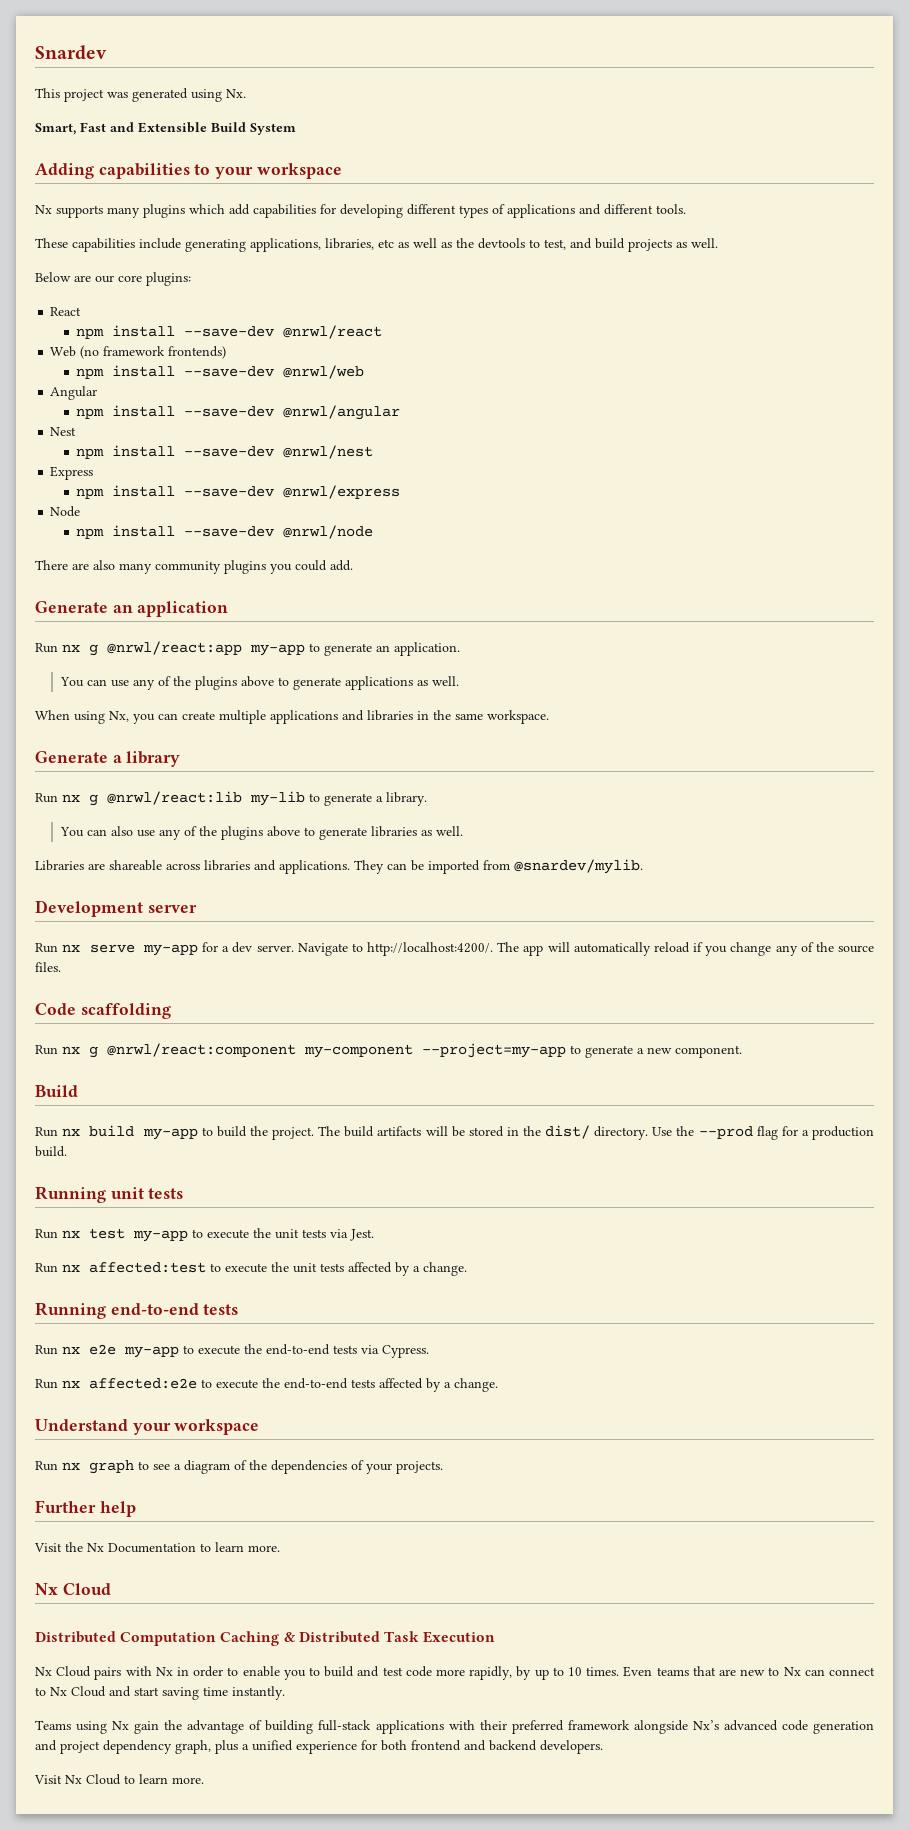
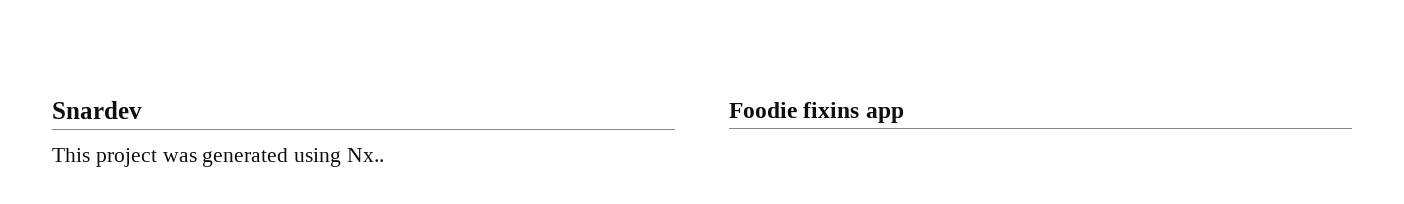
- This project was generated using Nx.
- Smart, Fast and Extensible Build System
- Adding capabilities to your workspace
- Nx supports many plugins which add capabilities for developing different types of applications and different tools.
- These capabilities include generating applications, libraries, etc as well as the devtools to test, and build projects as well.
- Below are our core plugins:
- React
- npm install --save-dev @nrwl/react
- Web (no framework frontends)
- npm install --save-dev @nrwl/web
- Angular
- npm install --save-dev @nrwl/angular
- Nest
- npm install --save-dev @nrwl/nest
- Express
- npm install --save-dev @nrwl/express
- Node
- npm install --save-dev @nrwl/node
- There are also many community plugins you could add.
- Generate an application
- Run nx g @nrwl/react:app my-app to generate an application.
- You can use any of the plugins above to generate applications as well.
- When using Nx, you can create multiple applications and libraries in the same workspace.
- Generate a library
- Run nx g @nrwl/react:lib my-lib to generate a library.
- You can also use any of the plugins above to generate libraries as well.
- Libraries are shareable across libraries and applications. They can be imported from @snardev/mylib.
- Development server
- Run nx serve my-app for a dev server. Navigate to http://localhost:4200/. The app will automatically reload if you change any of the source files.
- Code scaffolding
- Run nx g @nrwl/react:component my-component --project=my-app to generate a new component.
- Build
- Run nx build my-app to build the project. The build artifacts will be stored in the dist/ directory. Use the --prod flag for a production build.
- Running unit tests
- Run nx test my-app to execute the unit tests via Jest.
- Run nx affected:test to execute the unit tests affected by a change.
- Running end-to-end tests
- Run nx e2e my-app to execute the end-to-end tests via Cypress.
- Run nx affected:e2e to execute the end-to-end tests affected by a change.
- Understand your workspace
- Run nx graph to see a diagram of the dependencies of your projects.
- Further help
- Visit the Nx Documentation to learn more.
- Nx Cloud
- Distributed Computation Caching & Distributed Task Execution
- Nx Cloud pairs with Nx in order to enable you to build and test code more rapidly, by up to 10 times. Even teams that are new to Nx can connect to Nx Cloud and start saving time instantly.
- Teams using Nx gain the advantage of building full-stack applications with their preferred framework alongside Nx’s advanced code generation and project dependency graph, plus a unified experience for both frontend and backend developers.
- Visit Nx Cloud to learn more.
+ This project was generated using Nx..
+ Foodie fixins app

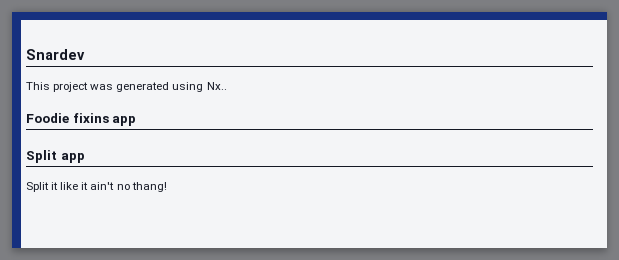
+ Split app
+ Split it like it ain't no thang!

